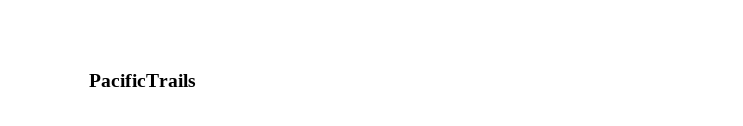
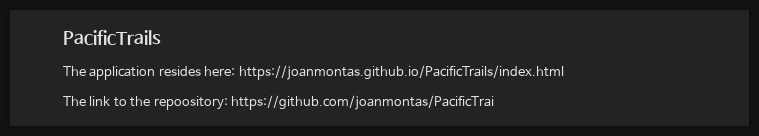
+ The application resides here: https://joanmontas.github.io/PacificTrails/index.html
+ The link to the repoository: https://github.com/joanmontas/PacificTrai

